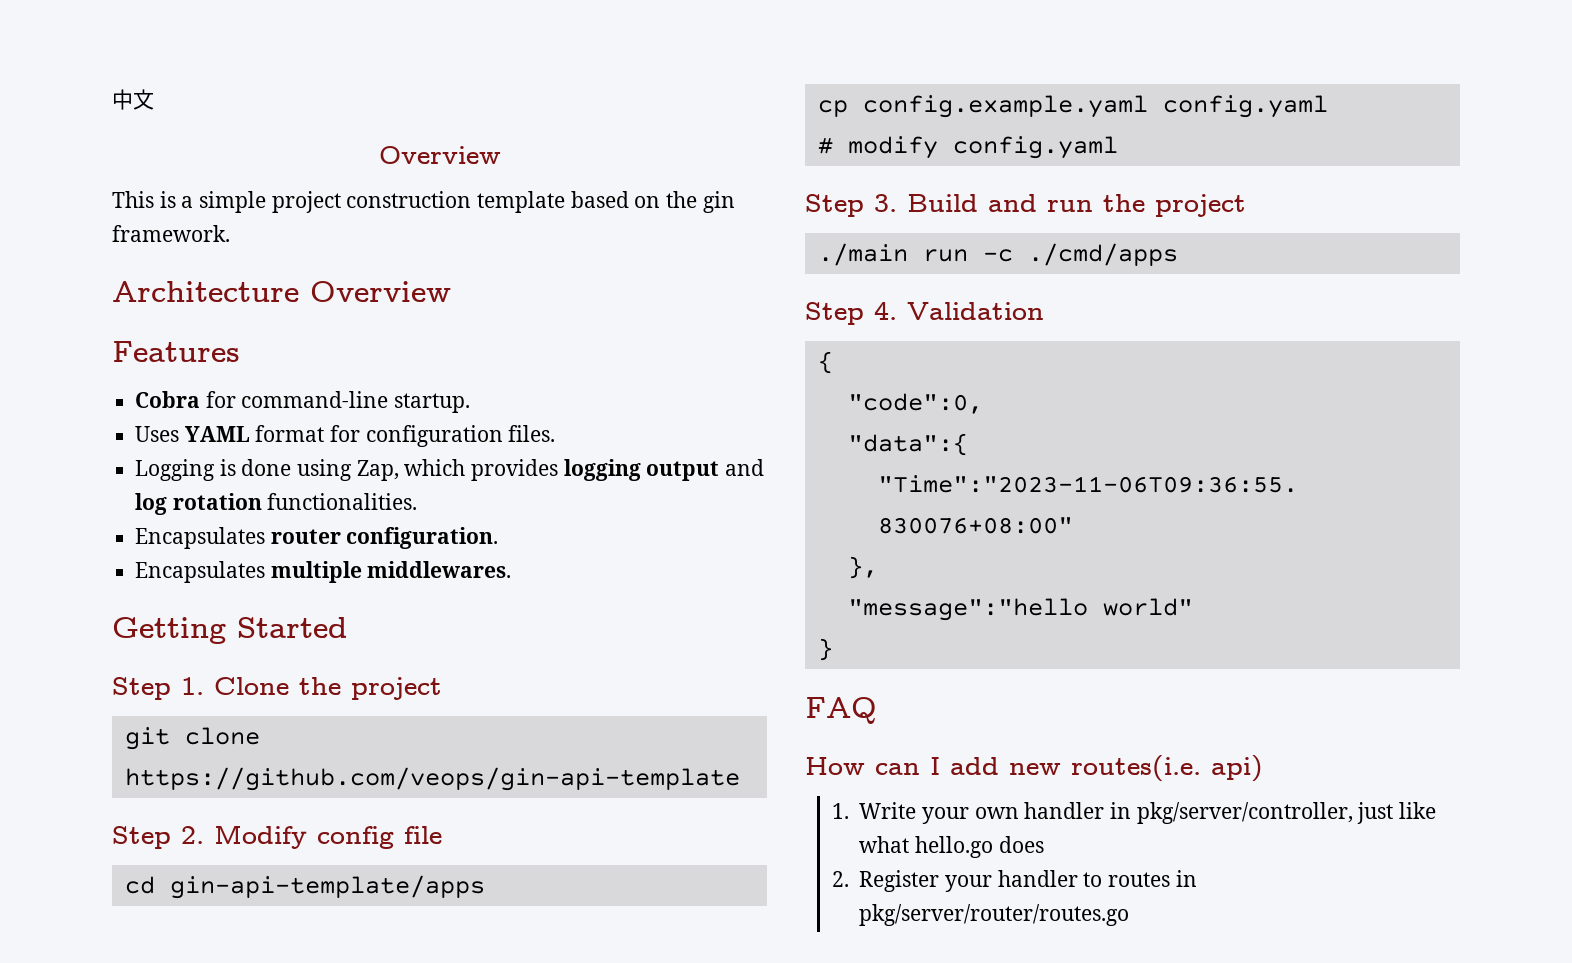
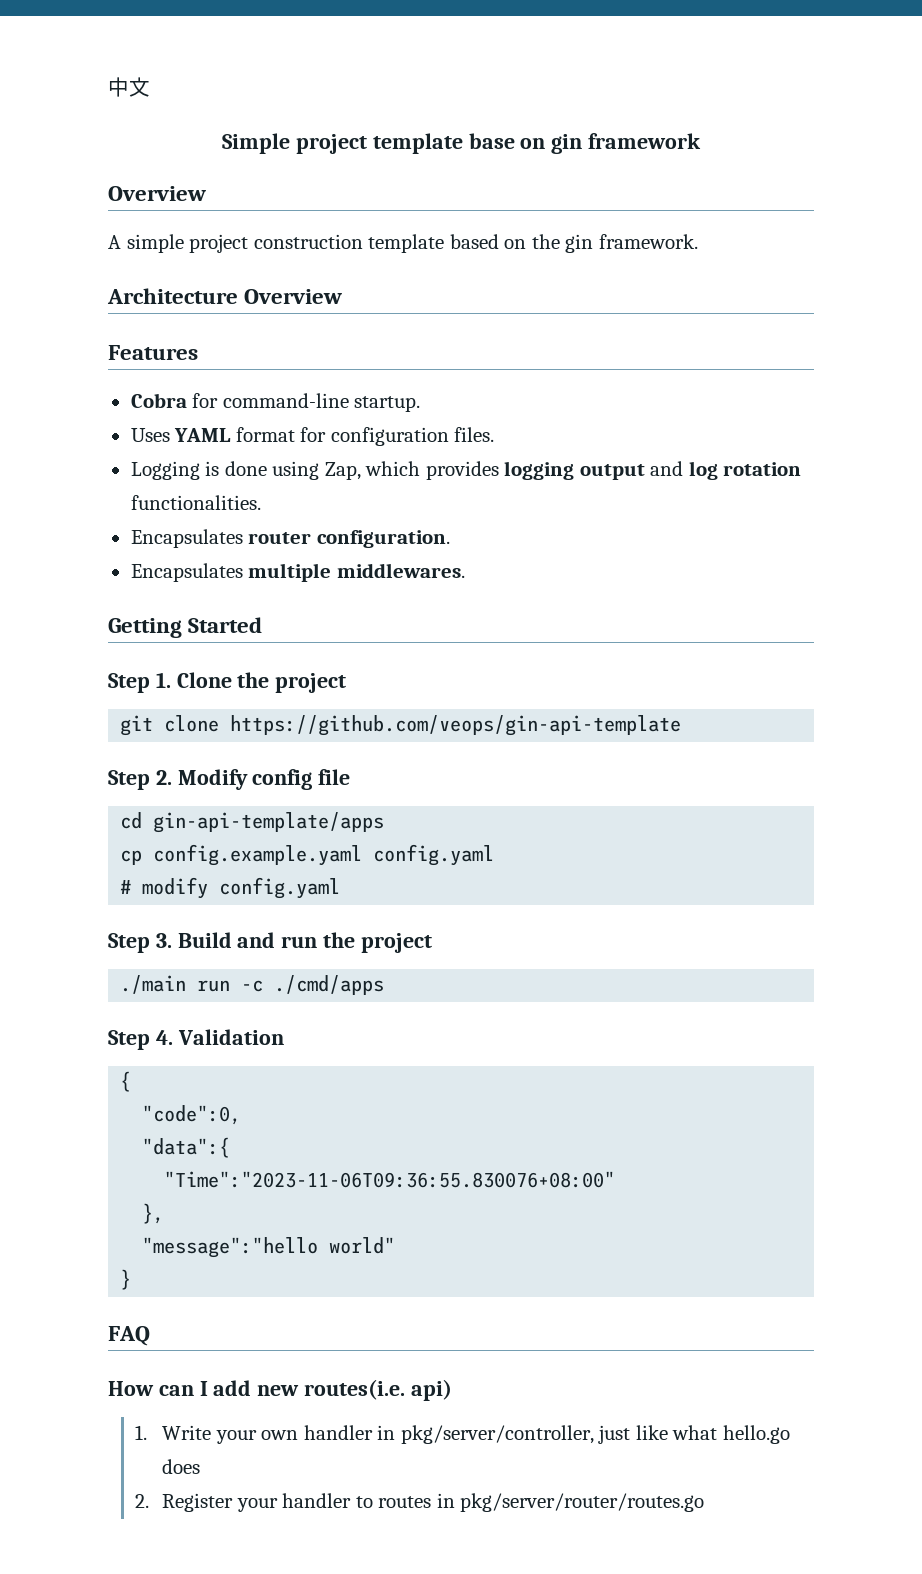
  中文
+ Simple project template base on gin framework
  Overview
- This is a simple project construction template based on the gin framework.
+ A simple project construction template based on the gin framework.

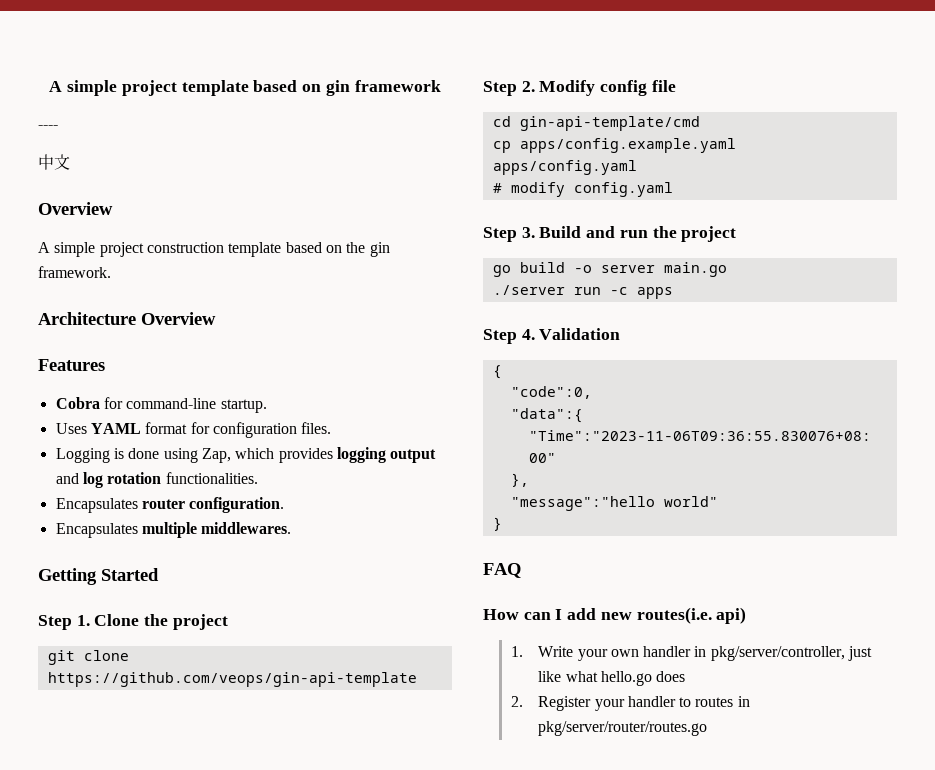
- 中文
- Simple project template base on gin framework
+ A simple project template based on gin framework
+ ----
+ 中文
- cd gin-api-template/apps
+ cd gin-api-template/cmd
- cp config.example.yaml config.yaml
+ cp apps/config.example.yaml apps/config.yaml
- ./main run -c ./cmd/apps
+ go build -o server main.go
+ ./server run -c apps

